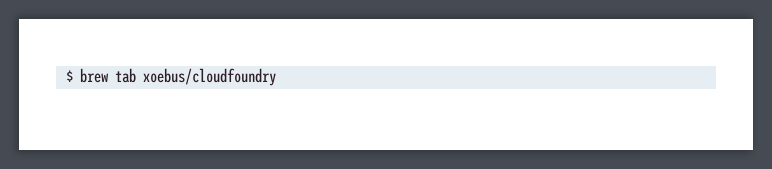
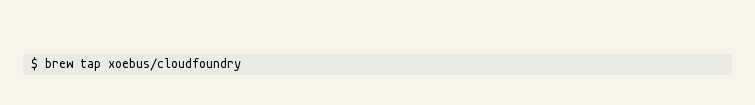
- $ brew tab xoebus/cloudfoundry
+ $ brew tap xoebus/cloudfoundry

